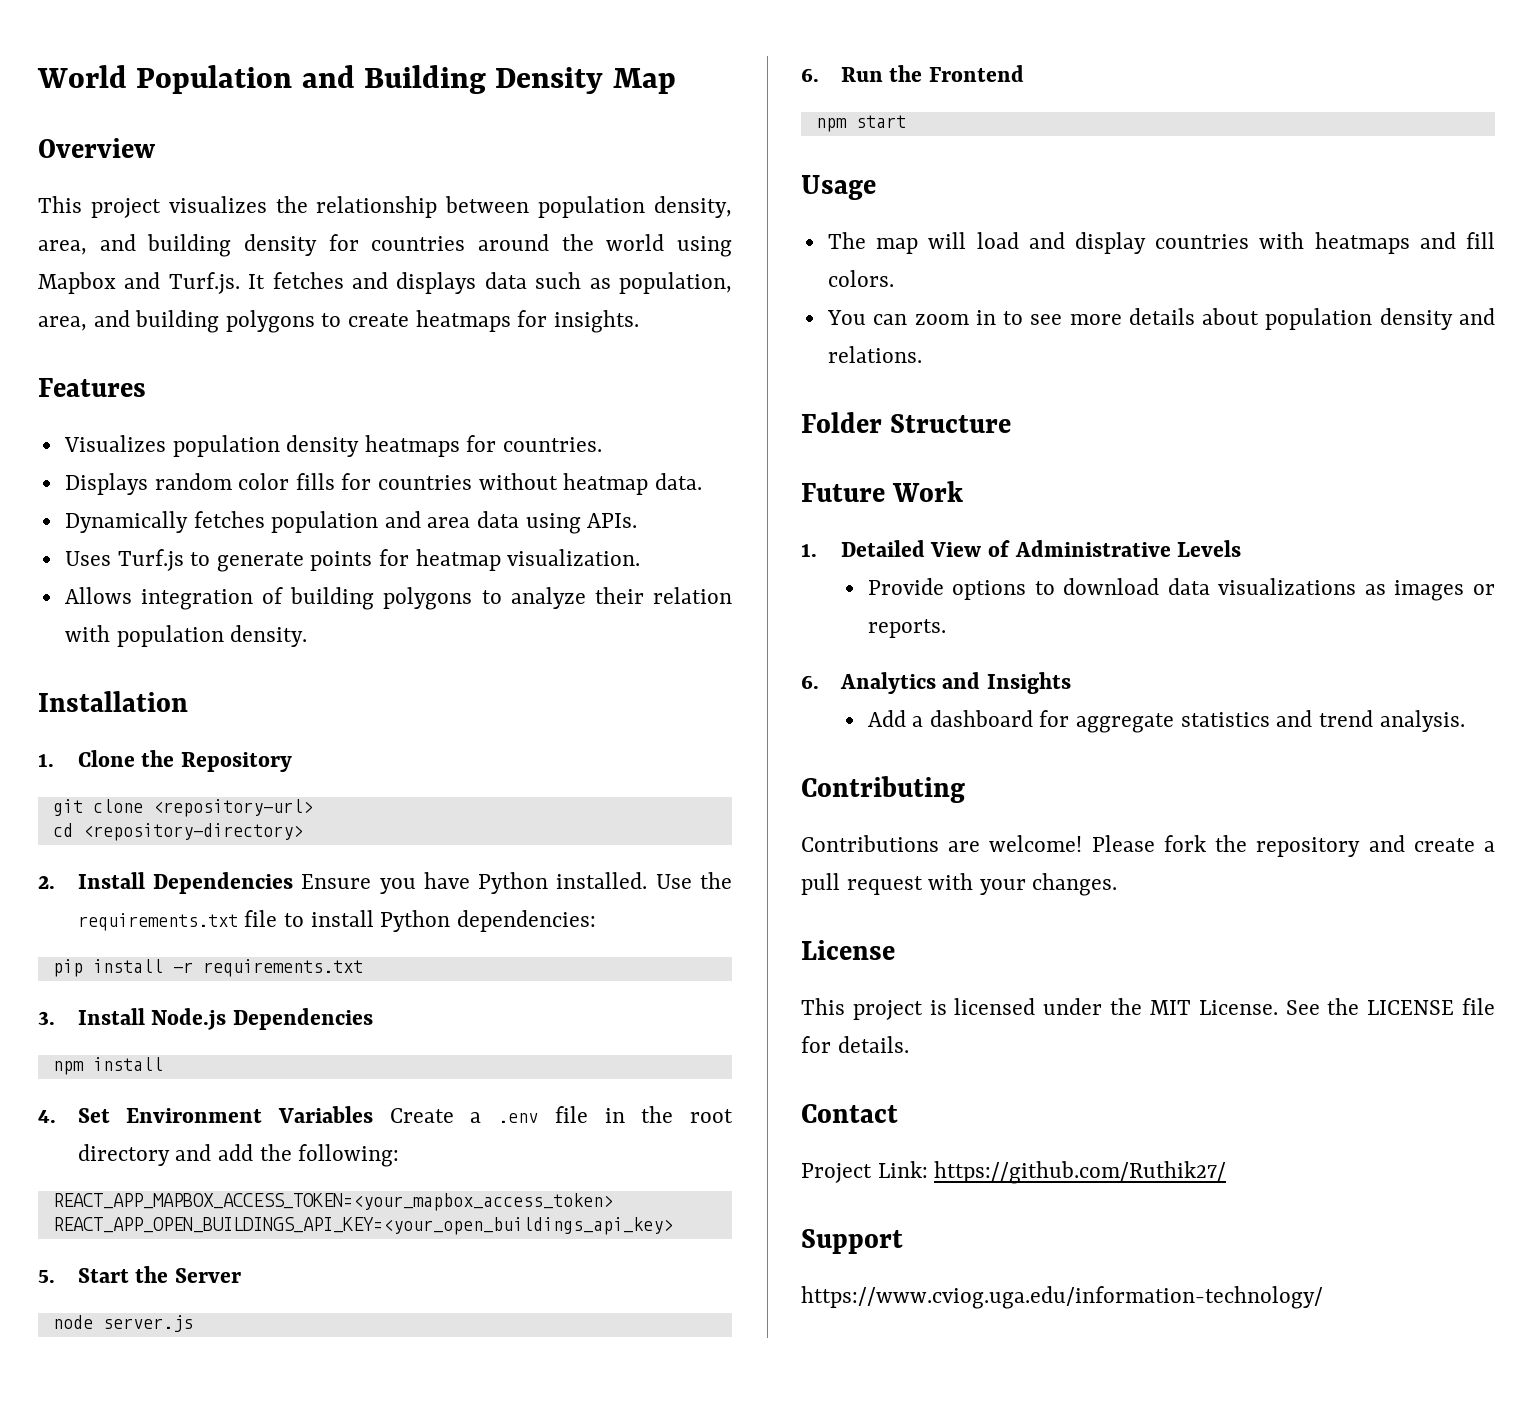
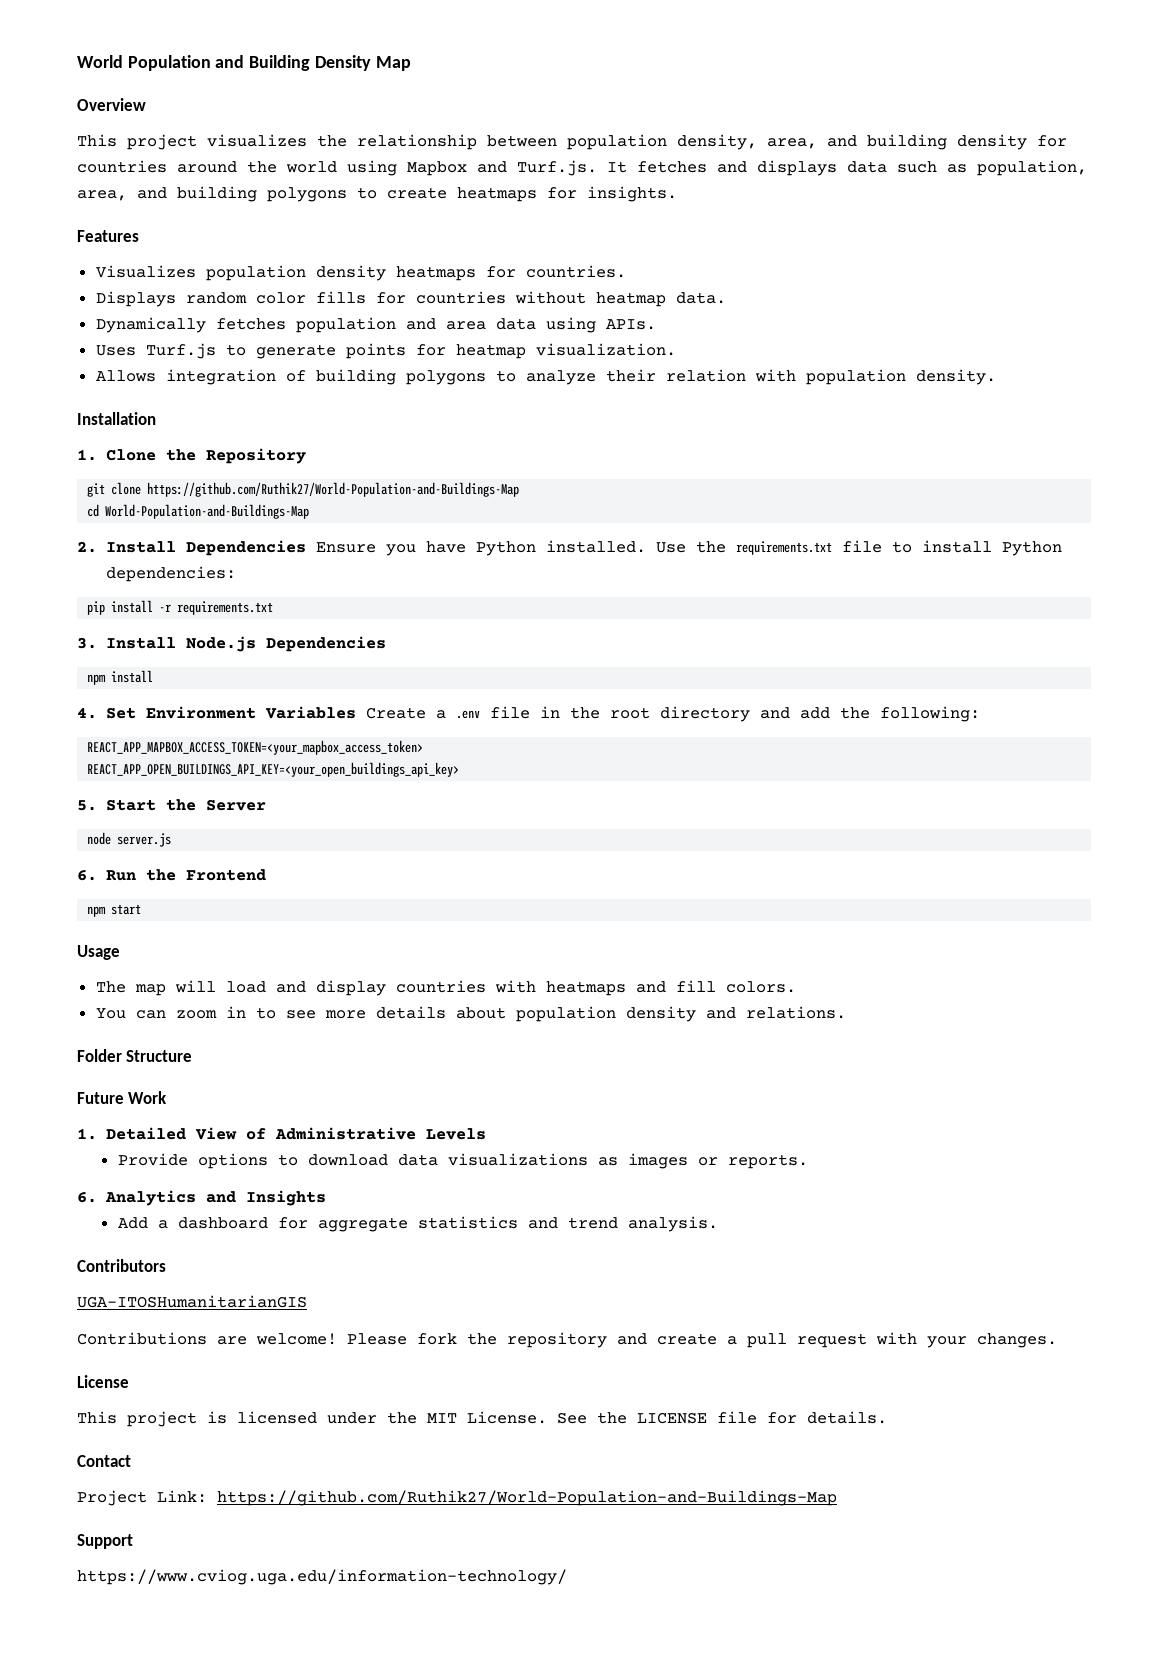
- git clone <repository-url>
+ git clone https://github.com/Ruthik27/World-Population-and-Buildings-Map
- cd <repository-directory>
+ cd World-Population-and-Buildings-Map
- Contributing
+ Contributors
+ UGA-ITOSHumanitarianGIS
- Project Link: https://github.com/Ruthik27/
+ Project Link: https://github.com/Ruthik27/World-Population-and-Buildings-Map

